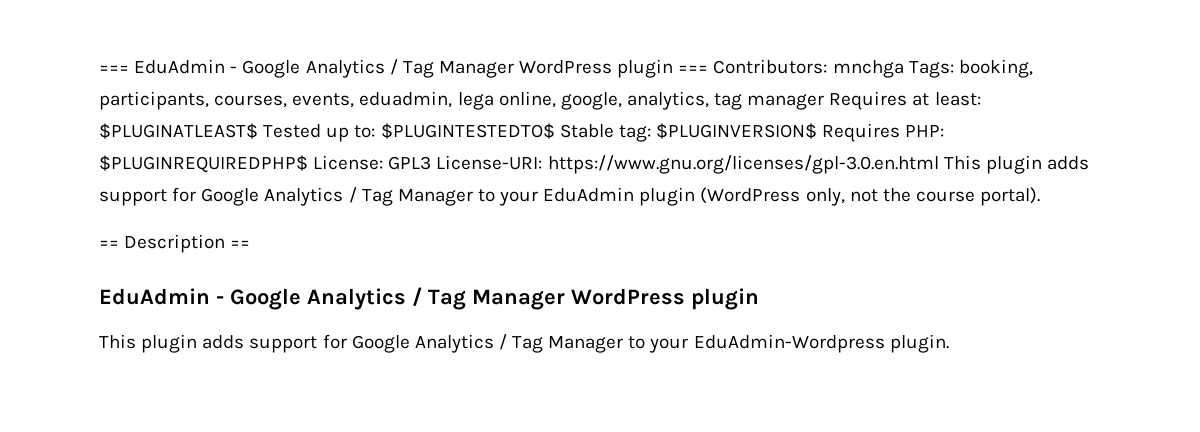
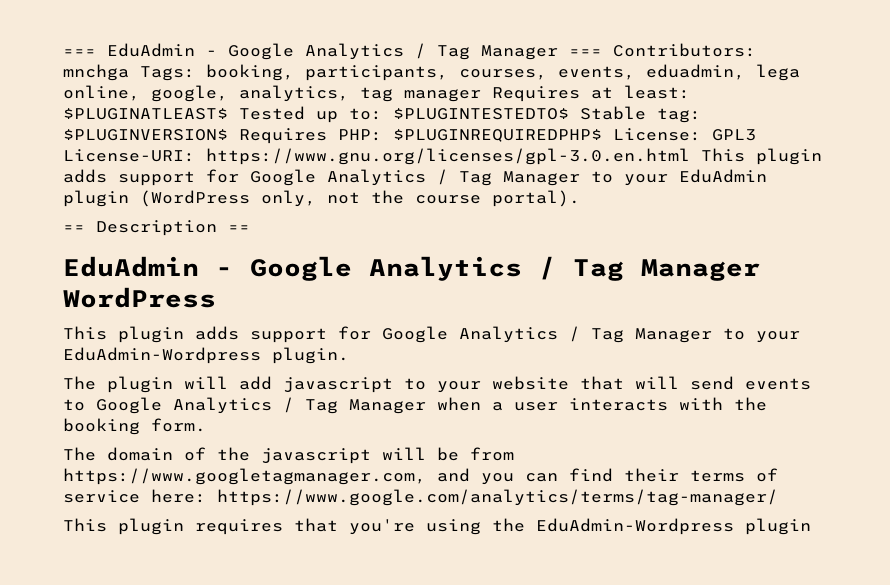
- === EduAdmin - Google Analytics / Tag Manager WordPress plugin === Contributors:
+ === EduAdmin - Google Analytics / Tag Manager === Contributors:
  == Description ==
- EduAdmin - Google Analytics / Tag Manager WordPress plugin
+ EduAdmin - Google Analytics / Tag Manager WordPress
+ The plugin will add javascript to your website that will send events to Google Analytics / Tag Manager when a user interacts with the booking form.
+ The domain of the javascript will be from https://www.googletagmanager.com, and you can find their terms of service here: https://www.google.com/analytics/terms/tag-manager/
+ This plugin requires that you're using the EduAdmin-Wordpress plugin

